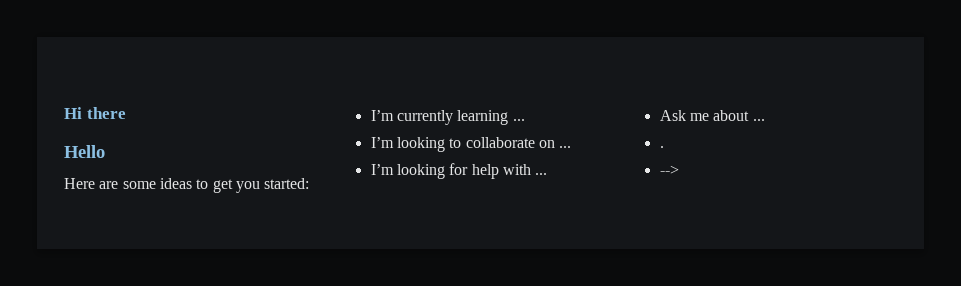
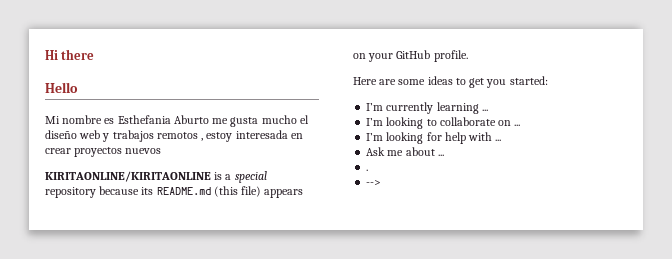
+ Mi nombre es Esthefania Aburto me gusta mucho el diseño web y trabajos remotos , estoy interesada en crear proyectos nuevos
+ KIRITAONLINE/KIRITAONLINE is a special repository because its README.md (this file) appears on your GitHub profile.

